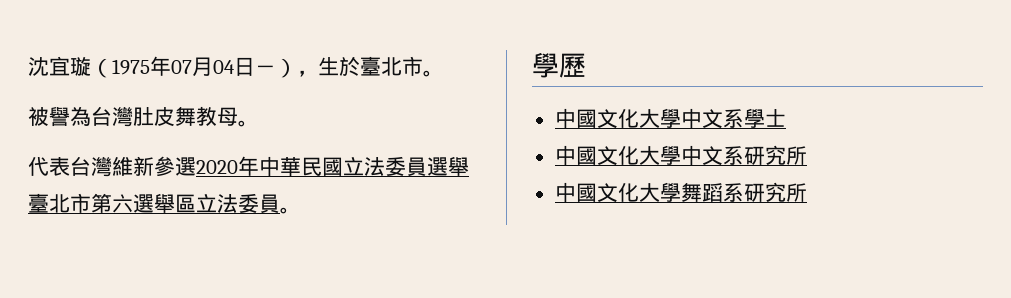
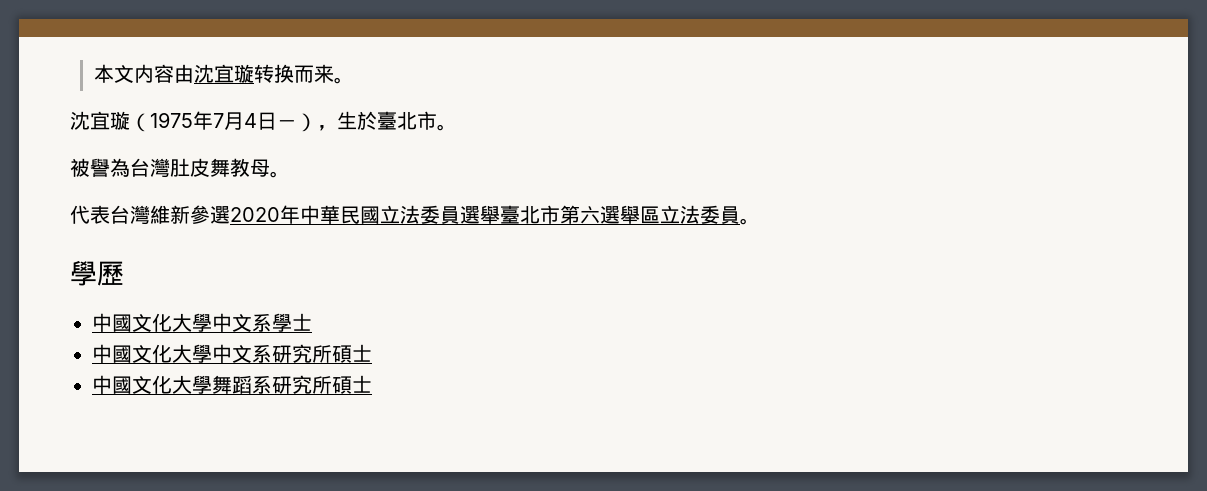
+ 本文内容由沈宜璇转换而来。
- 沈宜璇（1975年07月04日－），生於臺北市。
+ 沈宜璇（1975年7月4日－），生於臺北市。
- 中國文化大學中文系研究所
+ 中國文化大學中文系研究所碩士
- 中國文化大學舞蹈系研究所
+ 中國文化大學舞蹈系研究所碩士

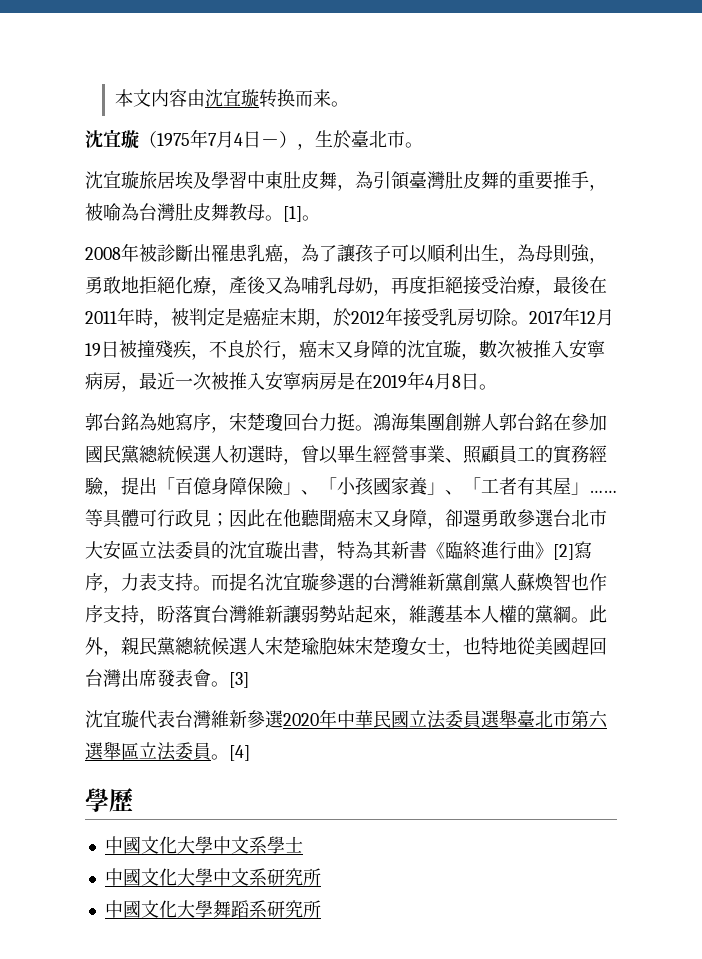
- 被譽為台灣肚皮舞教母。
- 代表台灣維新參選2020年中華民國立法委員選舉臺北市第六選舉區立法委員。
+ 沈宜璇旅居埃及學習中東肚皮舞，為引領臺灣肚皮舞的重要推手，被喻為台灣肚皮舞教母。[1]。
+ 2008年被診斷出罹患乳癌，為了讓孩子可以順利出生，為母則強，勇敢地拒絕化療，產後又為哺乳母奶，再度拒絕接受治療，最後在2011年時，被判定是癌症末期，於2012年接受乳房切除。2017年12月19日被撞殘疾，不良於行，癌末又身障的沈宜璇，數次被推入安寧病房，最近一次被推入安寧病房是在2019年4月8日。
+ 郭台銘為她寫序，宋楚瓊回台力挺。鴻海集團創辦人郭台銘在參加國民黨總統候選人初選時，曾以畢生經營事業、照顧員工的實務經驗，提出「百億身障保險」、「小孩國家養」、「工者有其屋」……等具體可行政見；因此在他聽聞癌末又身障，卻還勇敢參選台北市大安區立法委員的沈宜璇出書，特為其新書《臨終進行曲》[2]寫序，力表支持。而提名沈宜璇參選的台灣維新黨創黨人蘇煥智也作序支持，盼落實台灣維新讓弱勢站起來，維護基本人權的黨綱。此外，親民黨總統候選人宋楚瑜胞妹宋楚瓊女士，也特地從美國趕回台灣出席發表會。[3]
+ 沈宜璇代表台灣維新參選2020年中華民國立法委員選舉臺北市第六選舉區立法委員。[4]
- 中國文化大學中文系研究所碩士
+ 中國文化大學中文系研究所
- 中國文化大學舞蹈系研究所碩士
+ 中國文化大學舞蹈系研究所

